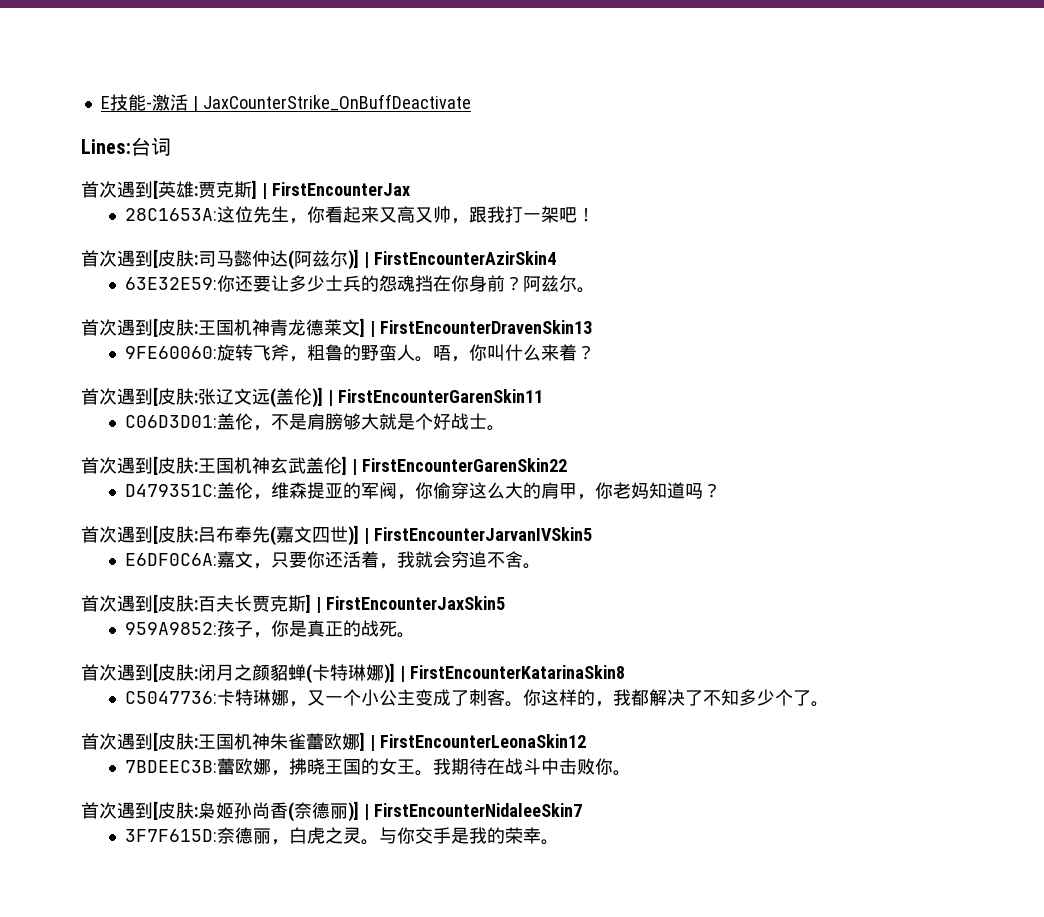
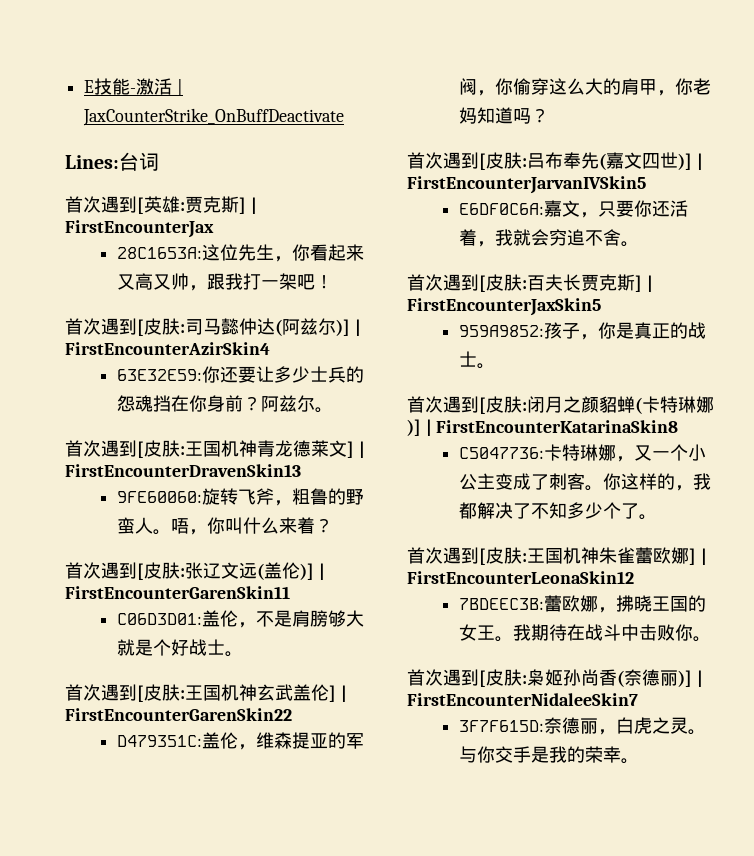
- 959A9852:孩子，你是真正的战死。
+ 959A9852:孩子，你是真正的战士。

